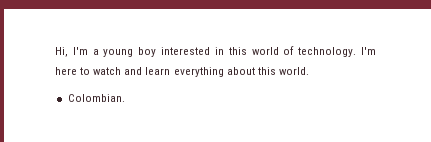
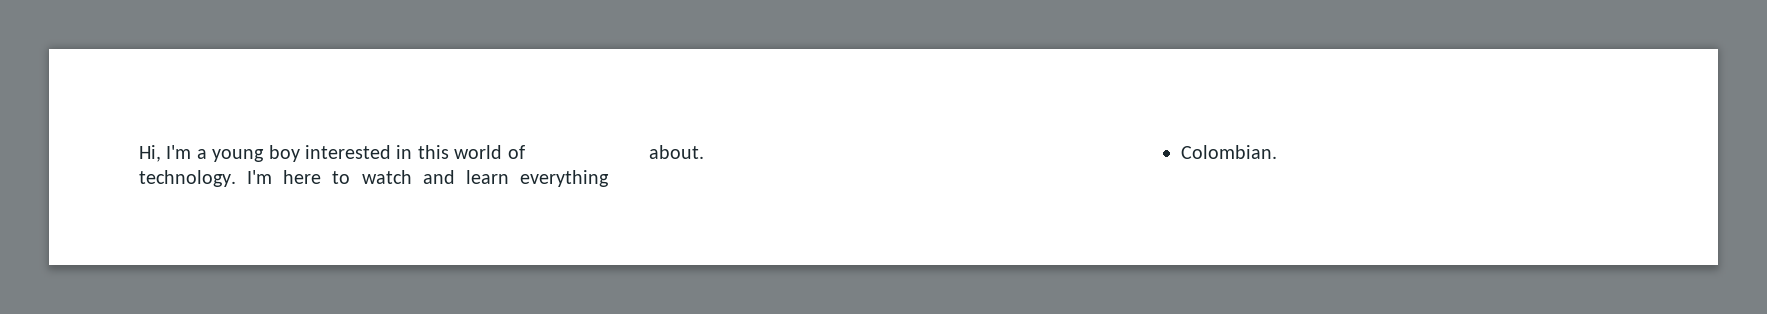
- I'm here to watch and learn everything about this world.
+ I'm here to watch and learn everything about.

